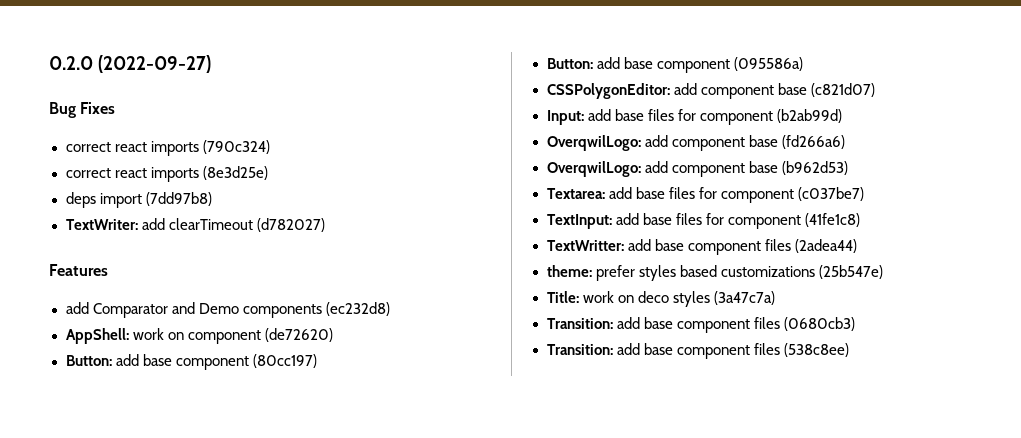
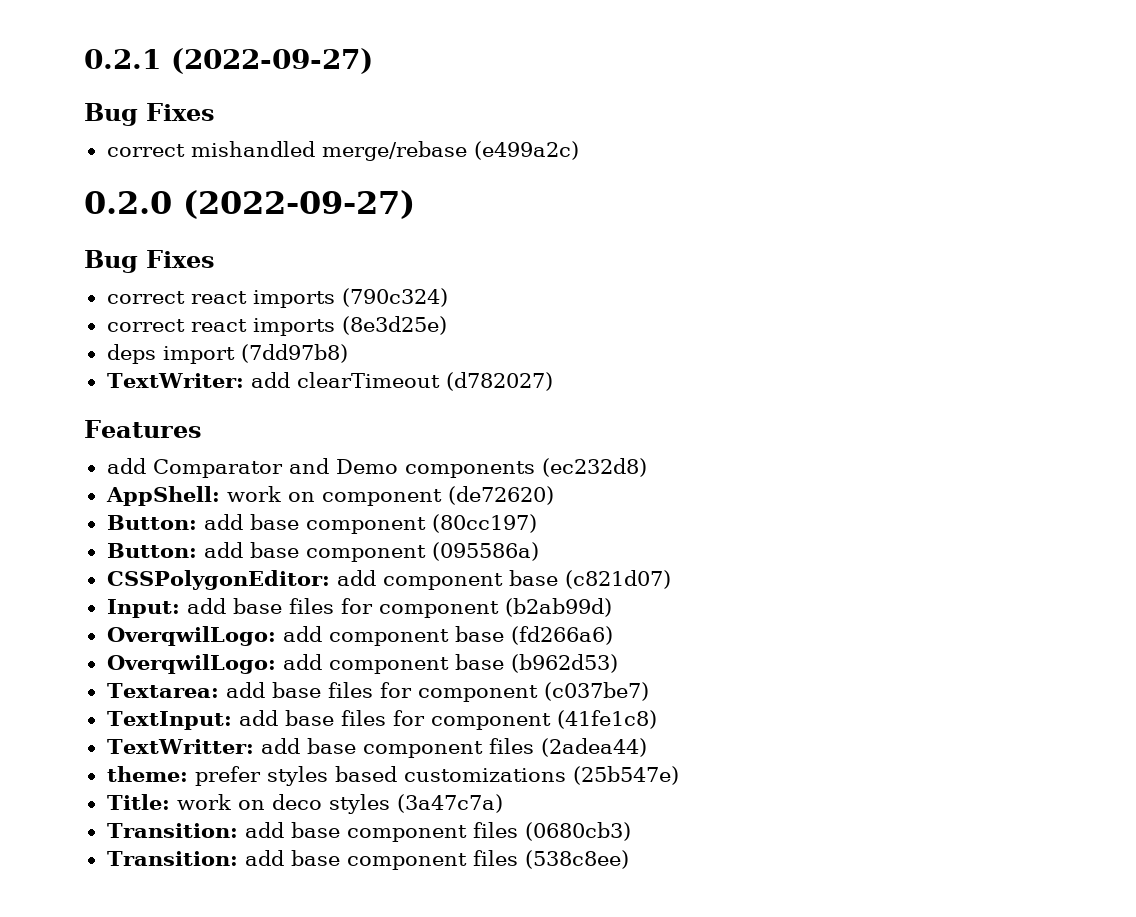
+ 0.2.1 (2022-09-27)
+ Bug Fixes
+ correct mishandled merge/rebase (e499a2c)

